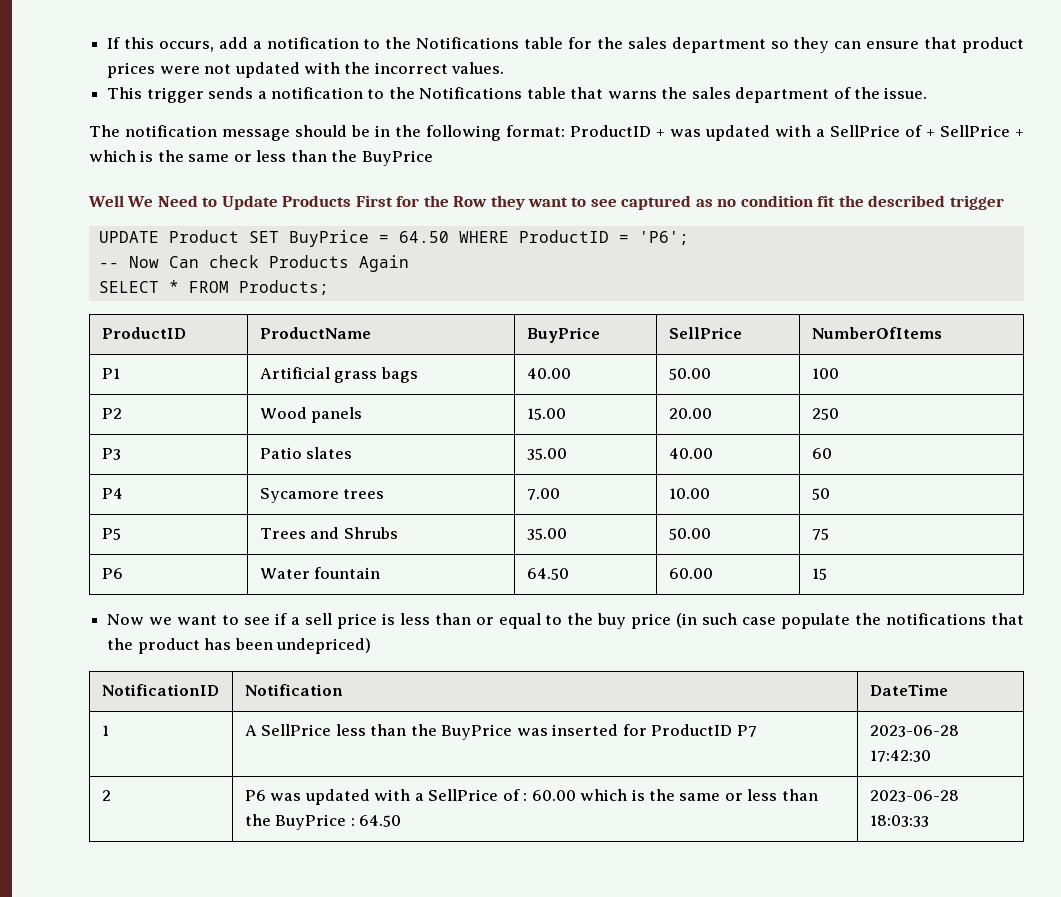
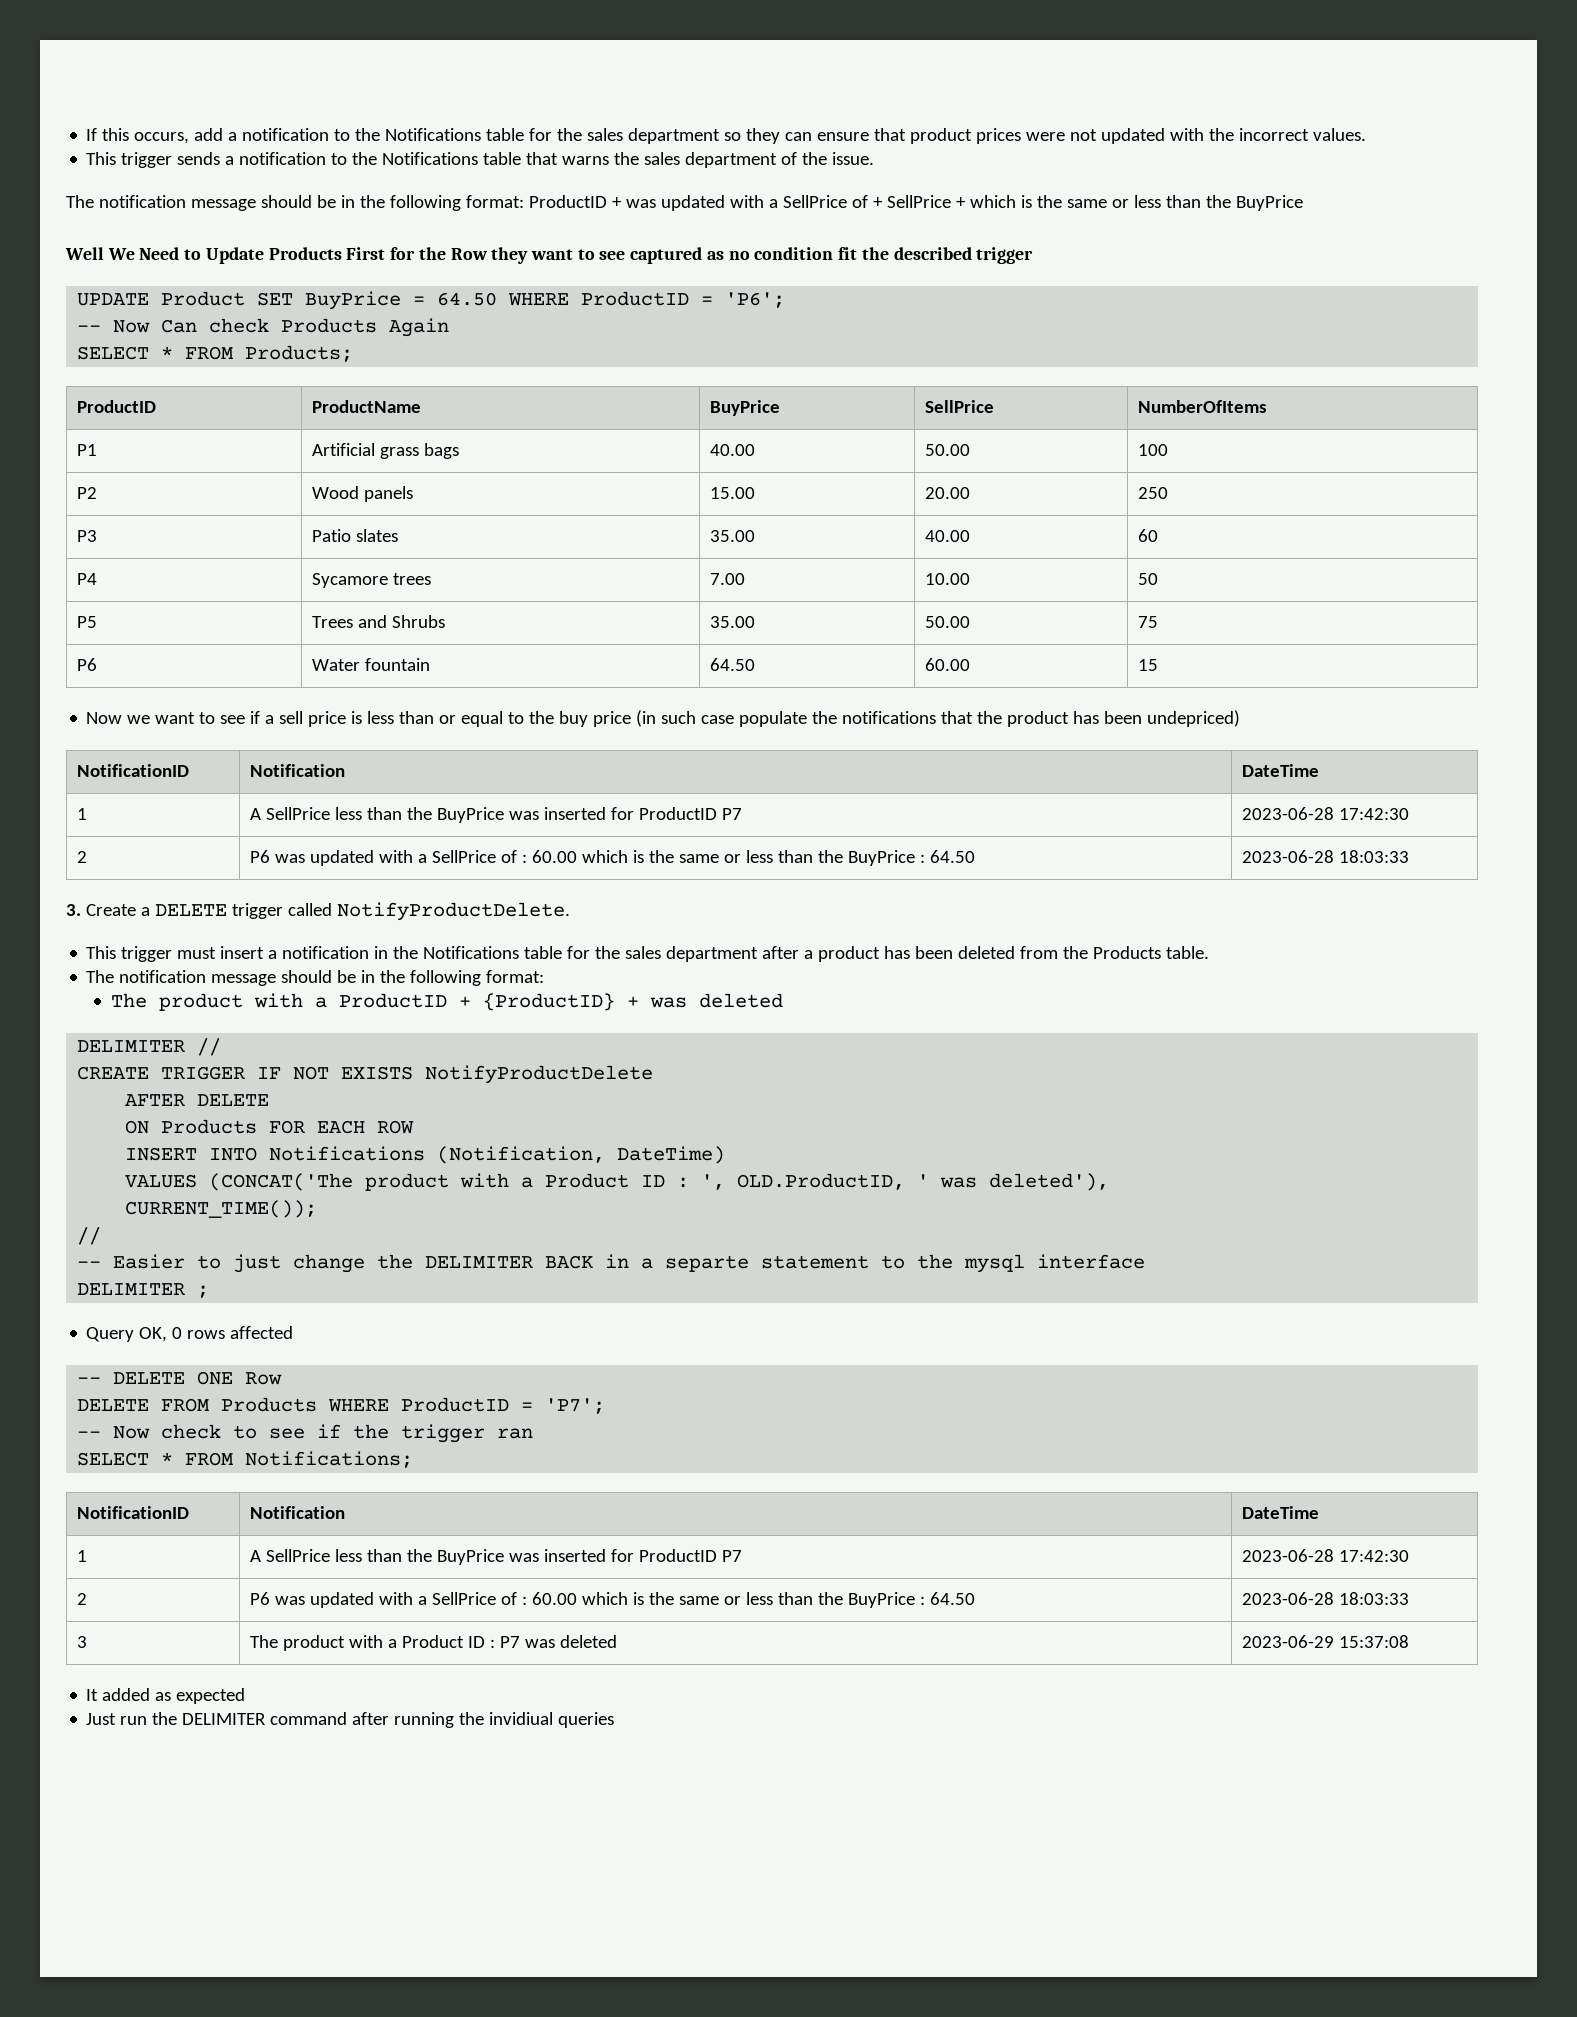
+ 3. Create a DELETE trigger called NotifyProductDelete.
+ This trigger must insert a notification in the Notifications table for the sales department after a product has been deleted from the Products table.
+ The notification message should be in the following format:
+ The product with a ProductID + {ProductID} + was deleted
+ DELIMITER //
+ CREATE TRIGGER IF NOT EXISTS NotifyProductDelete
+ AFTER DELETE
+ ON Products FOR EACH ROW
+ INSERT INTO Notifications (Notification, DateTime)
+ VALUES (CONCAT('The product with a Product ID : ', OLD.ProductID, ' was deleted'),
+ CURRENT_TIME());
+ //
+ -- Easier to just change the DELIMITER BACK in a separte statement to the mysql interface
+ DELIMITER ;
+ Query OK, 0 rows affected
+ -- DELETE ONE Row
+ DELETE FROM Products WHERE ProductID = 'P7';
+ -- Now check to see if the trigger ran
+ SELECT * FROM Notifications;
+ NotificationID | Notification | DateTime
+ 1 | A SellPrice less than the BuyPrice was inserted for ProductID P7 | 2023-06-28 17:42:30
+ 2 | P6 was updated with a SellPrice of : 60.00 which is the same or less than the BuyPrice : 64.50 | 2023-06-28 18:03:33
+ 3 | The product with a Product ID : P7 was deleted | 2023-06-29 15:37:08
+ It added as expected
+ Just run the DELIMITER command after running the invidiual queries

